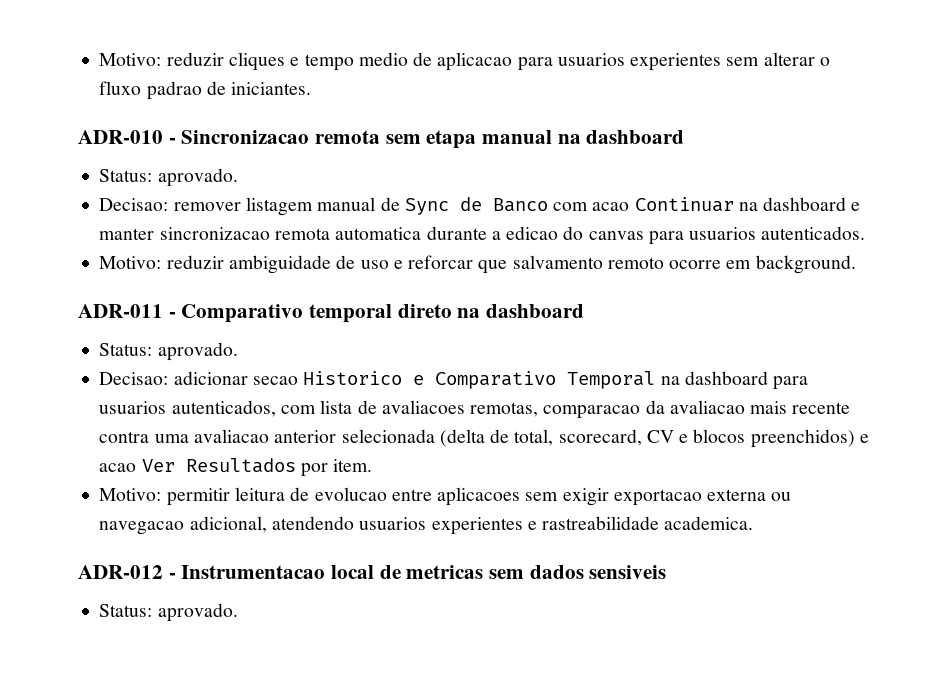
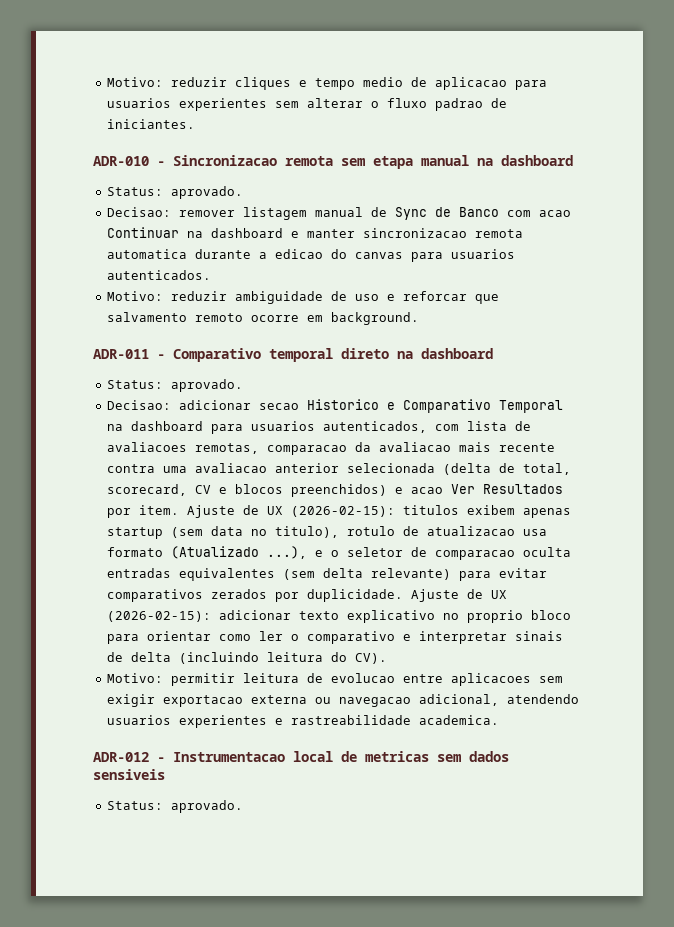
+ Ajuste de UX (2026-02-15): titulos exibem apenas startup (sem data no titulo), rotulo de atualizacao usa formato (Atualizado ...), e o seletor de comparacao oculta entradas equivalentes (sem delta relevante) para evitar comparativos zerados por duplicidade. Ajuste de UX (2026-02-15): adicionar texto explicativo no proprio bloco para orientar como ler o comparativo e interpretar sinais de delta (incluindo leitura do CV).

